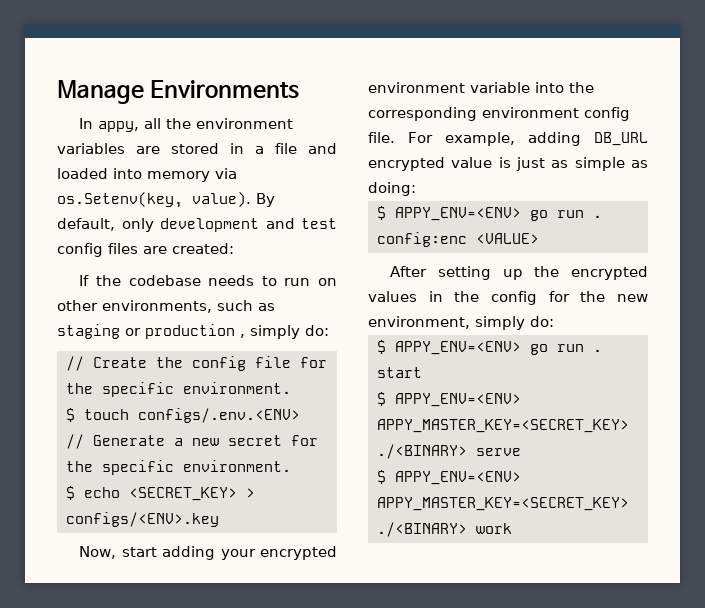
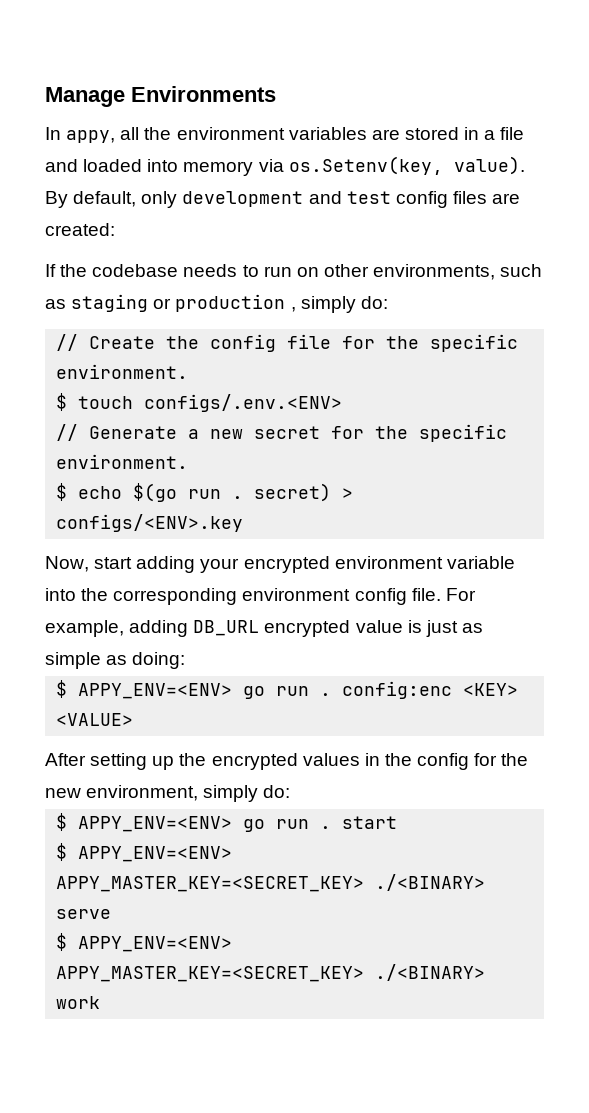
- $ echo <SECRET_KEY> > configs/<ENV>.key
+ $ echo $(go run . secret) > configs/<ENV>.key
- $ APPY_ENV=<ENV> go run . config:enc <VALUE>
+ $ APPY_ENV=<ENV> go run . config:enc <KEY> <VALUE>

